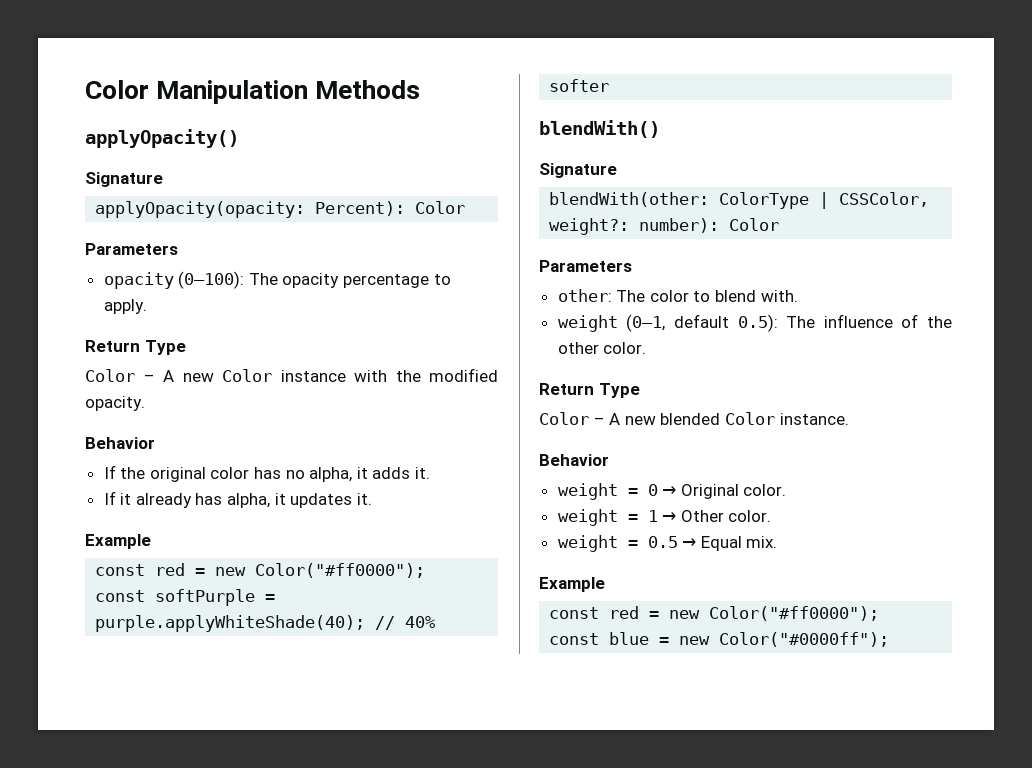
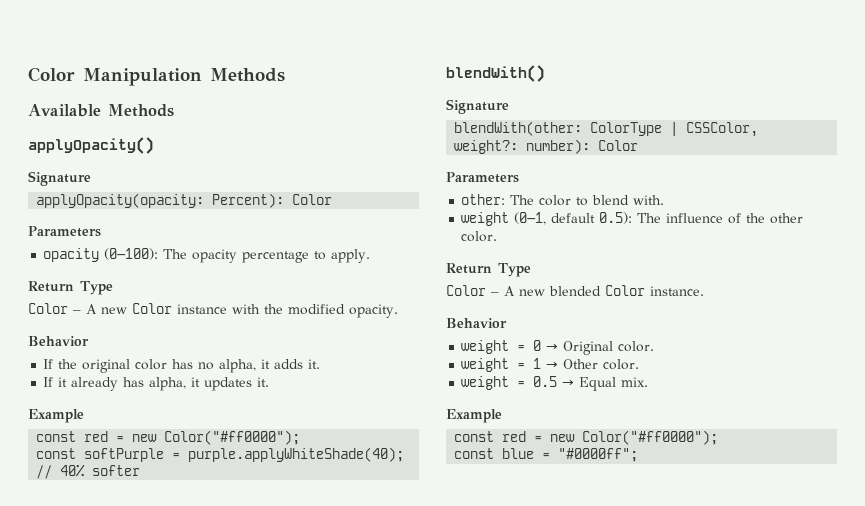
+ Available Methods
- const blue = new Color("#0000ff");
+ const blue = "#0000ff";

